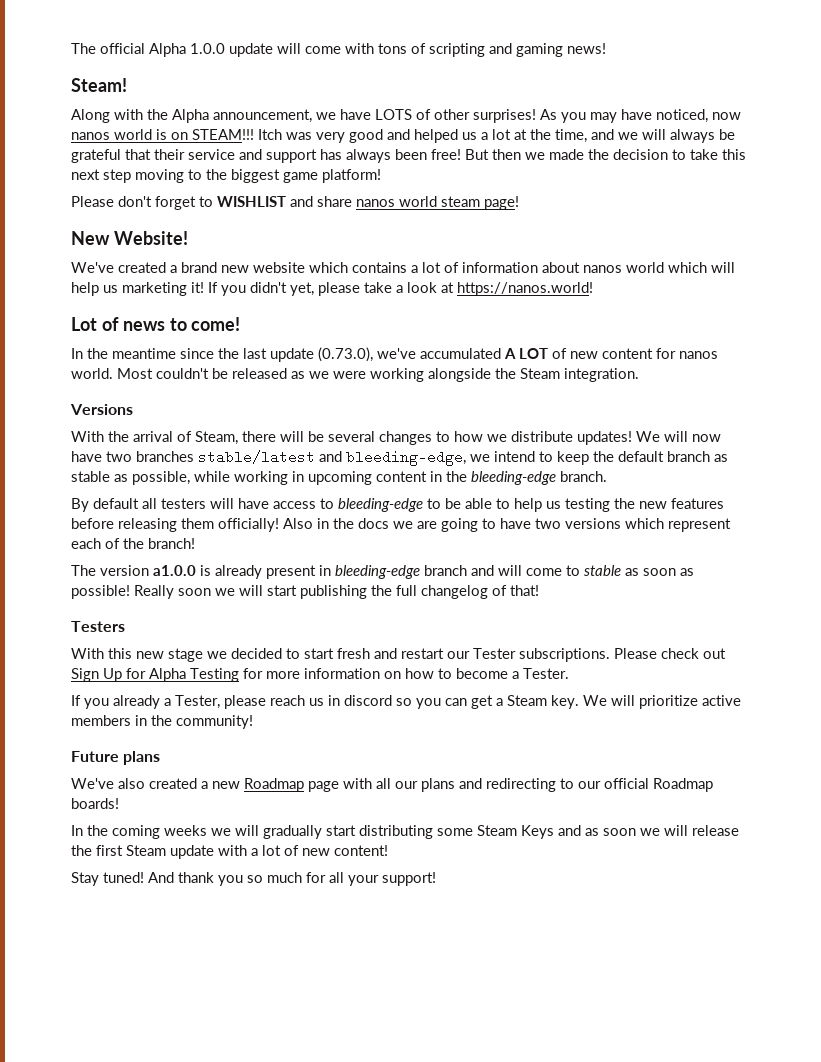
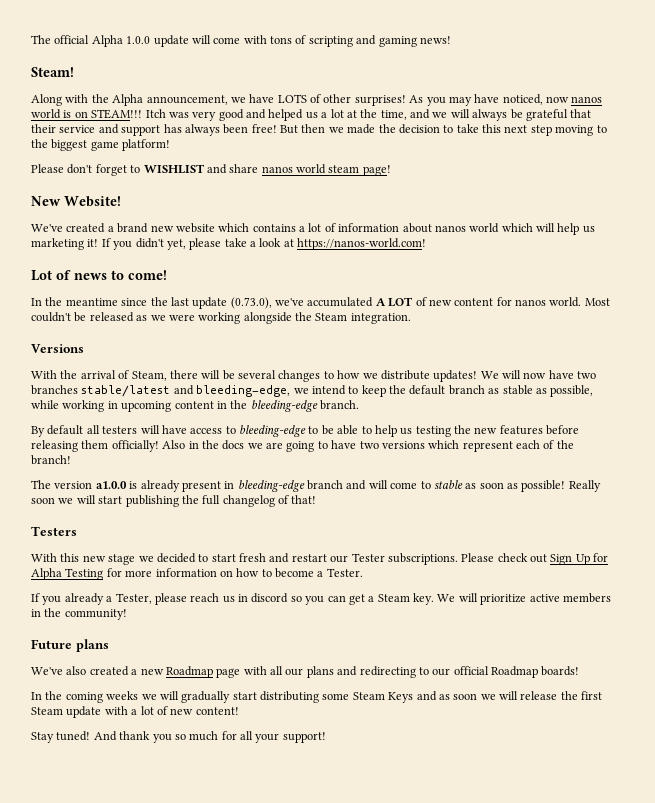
- If you didn't yet, please take a look at https://nanos.world!
+ If you didn't yet, please take a look at https://nanos-world.com!

